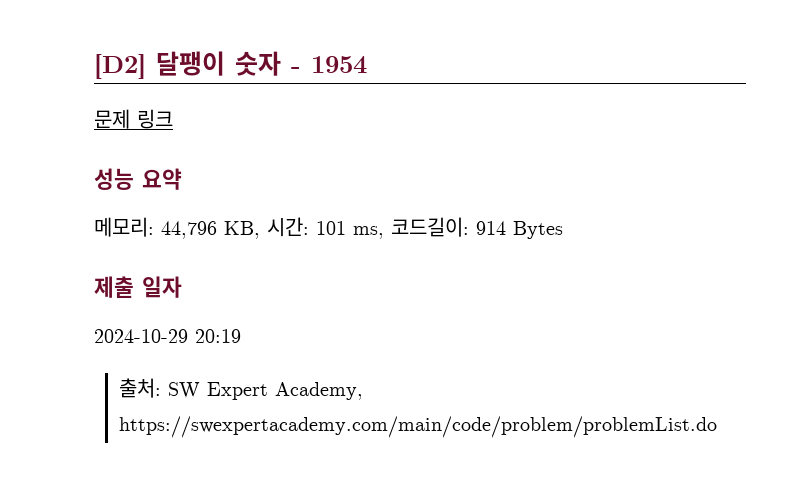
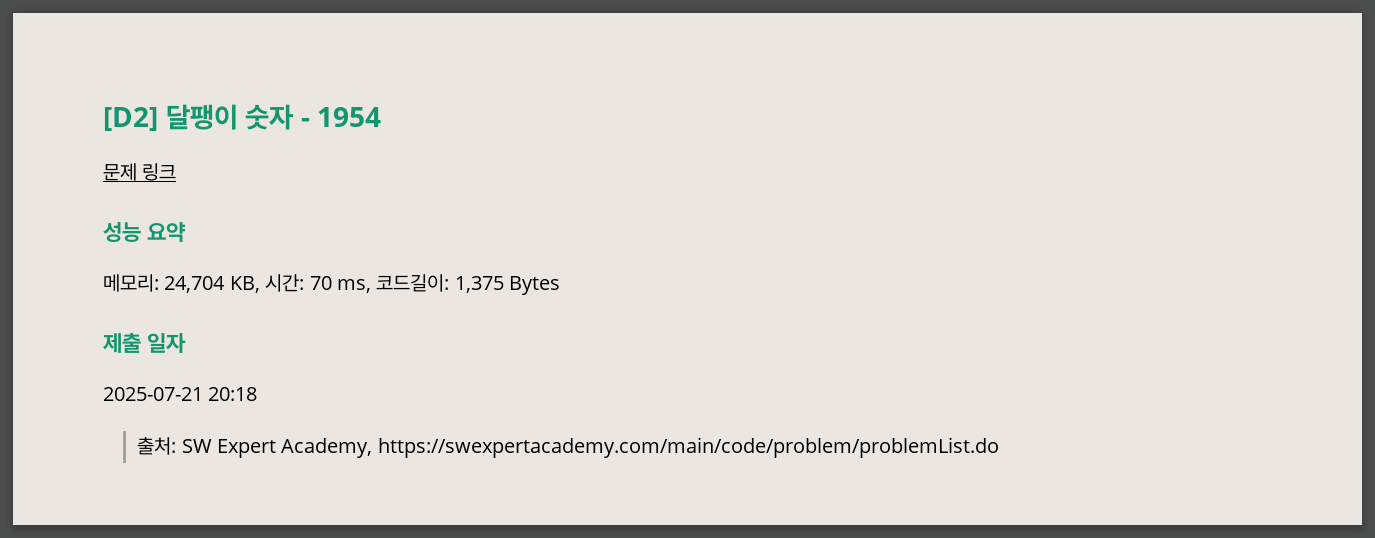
- 메모리: 44,796 KB, 시간: 101 ms, 코드길이: 914 Bytes
+ 메모리: 24,704 KB, 시간: 70 ms, 코드길이: 1,375 Bytes
- 2024-10-29 20:19
+ 2025-07-21 20:18

